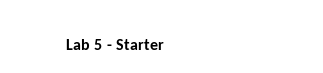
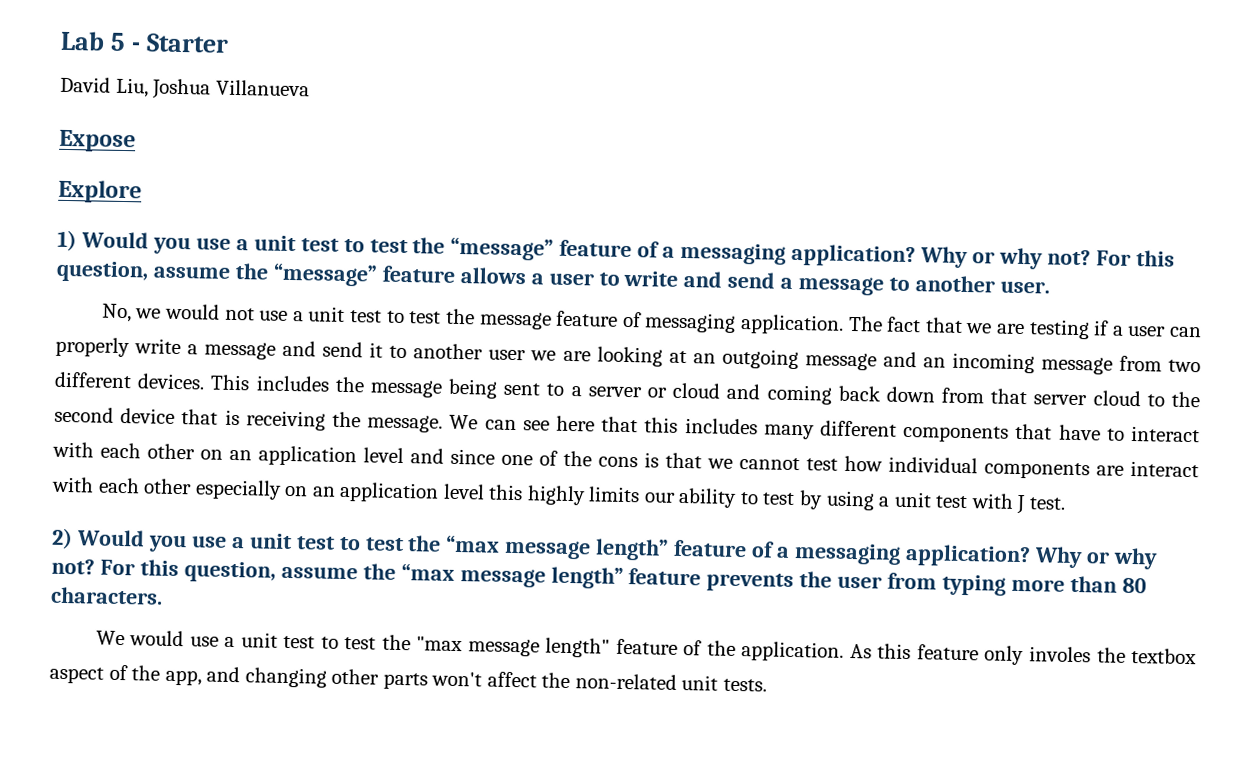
+ David Liu, Joshua Villanueva
+ Expose
+ Explore
+ 1) Would you use a unit test to test the “message” feature of a messaging application? Why or why not? For this question, assume the “message” feature allows a user to write and send a message to another user.
+ No, we would not use a unit test to test the message feature of messaging application. The fact that we are testing if a user can properly write a message and send it to another user we are looking at an outgoing message and an incoming message from two different devices. This includes the message being sent to a server or cloud and coming back down from that server cloud to the second device that is receiving the message. We can see here that this includes many different components that have to interact with each other on an application level and since one of the cons is that we cannot test how individual components are interact with each other especially on an application level this highly limits our ability to test by using a unit test with J test.
+ 2) Would you use a unit test to test the “max message length” feature of a messaging application? Why or why not? For this question, assume the “max message length” feature prevents the user from typing more than 80 characters.
+ We would use a unit test to test the "max message length" feature of the application. As this feature only involes the textbox aspect of the app, and changing other parts won't affect the non-related unit tests.

